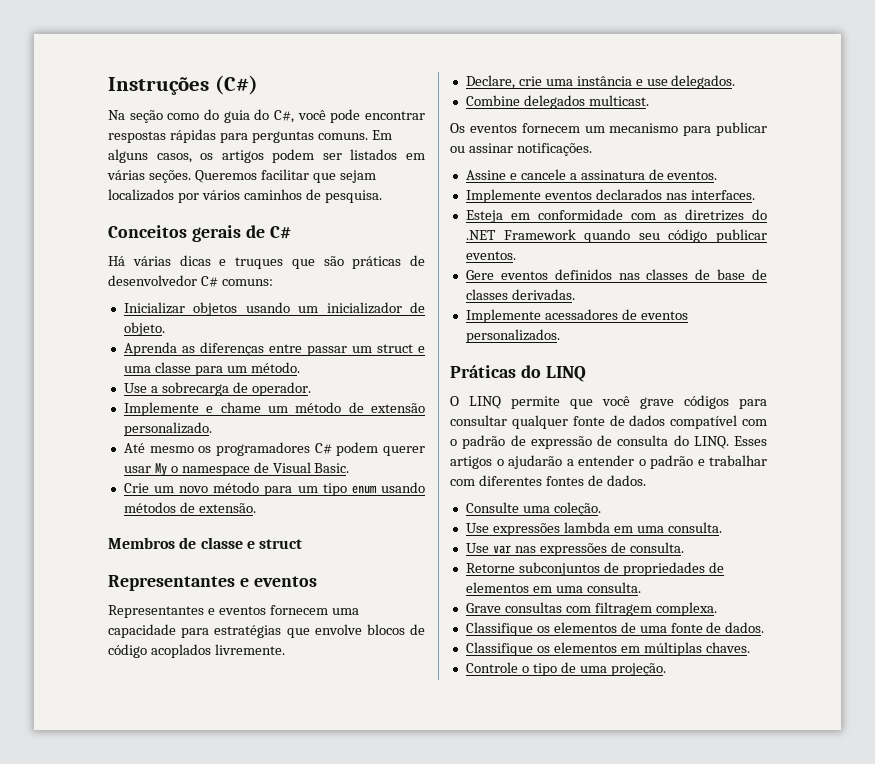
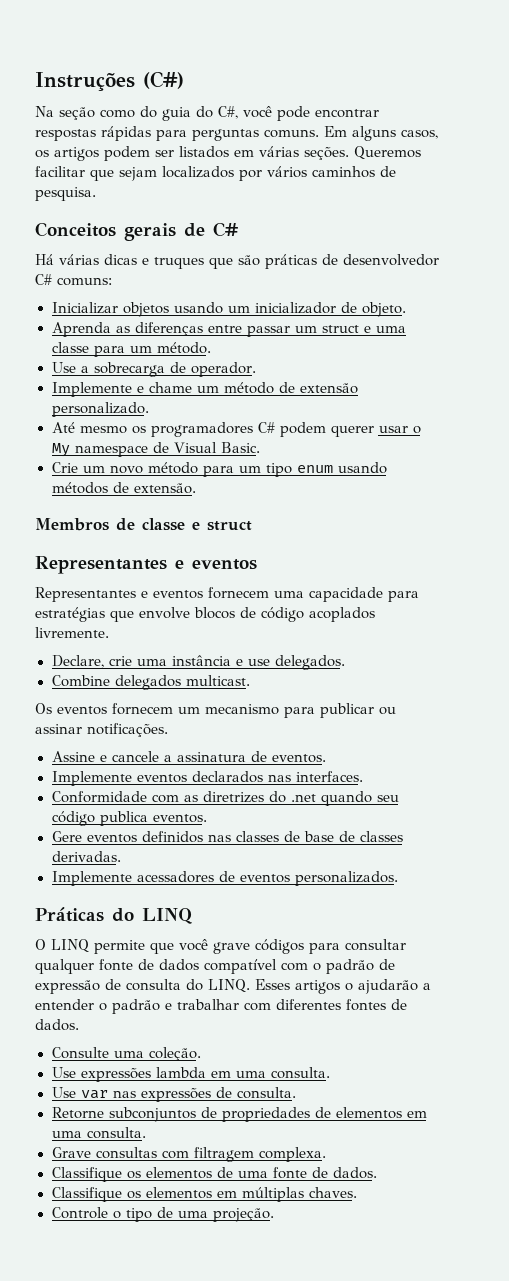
- Até mesmo os programadores C# podem querer usar My o namespace de Visual Basic.
+ Até mesmo os programadores C# podem querer usar o My namespace de Visual Basic.
- Esteja em conformidade com as diretrizes do .NET Framework quando seu código publicar eventos.
+ Conformidade com as diretrizes do .net quando seu código publica eventos.

